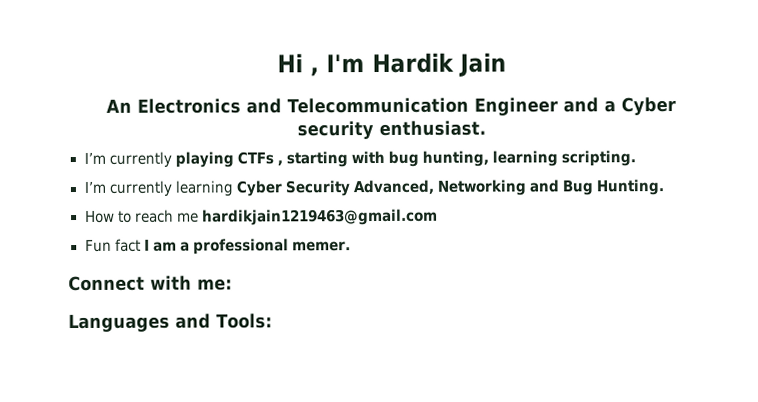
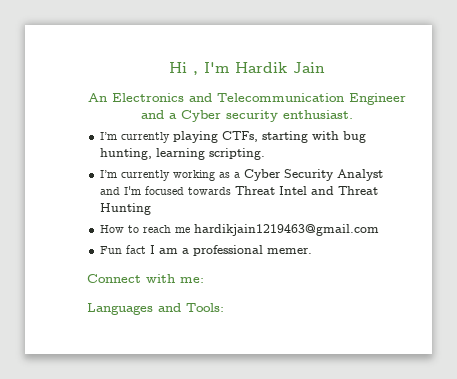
- I’m currently playing CTFs , starting with bug hunting, learning scripting.
+ I’m currently playing CTFs, starting with bug hunting, learning scripting.
- I’m currently learning Cyber Security Advanced, Networking and Bug Hunting.
+ I’m currently working as a Cyber Security Analyst and I'm focused towards Threat Intel and Threat Hunting

